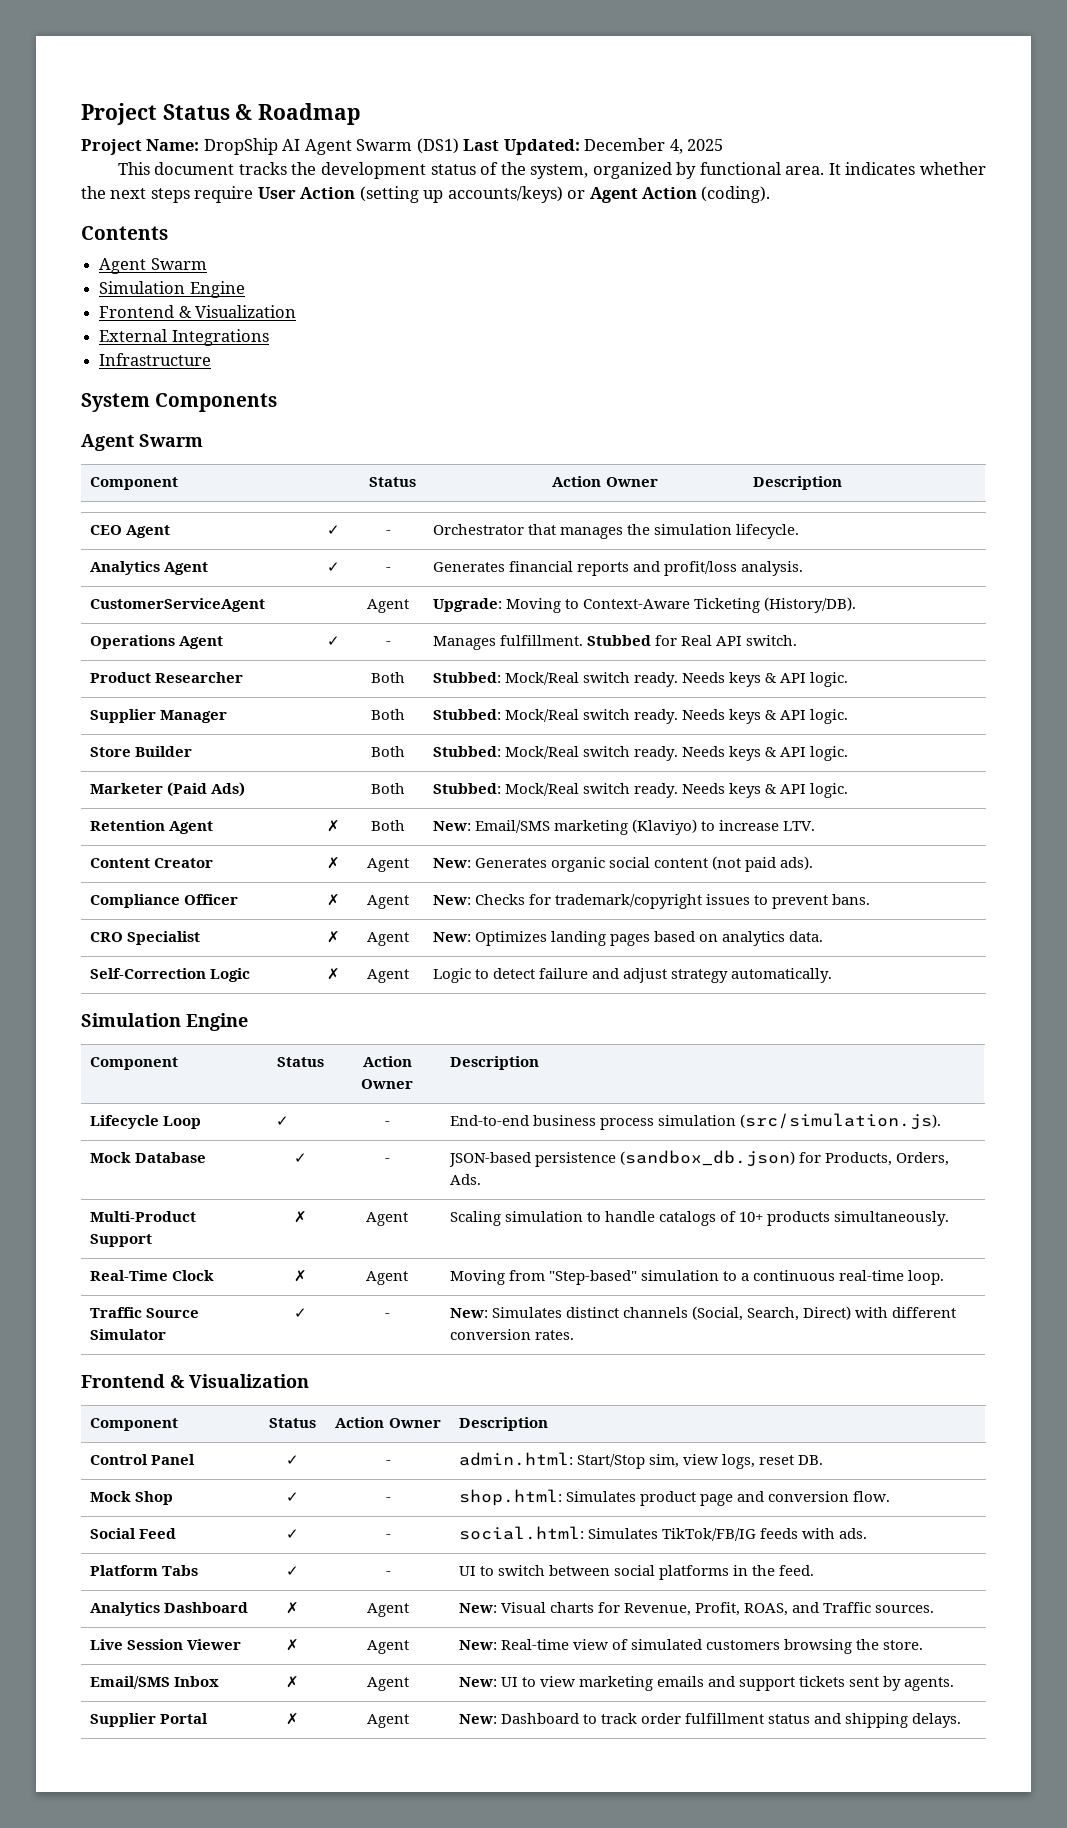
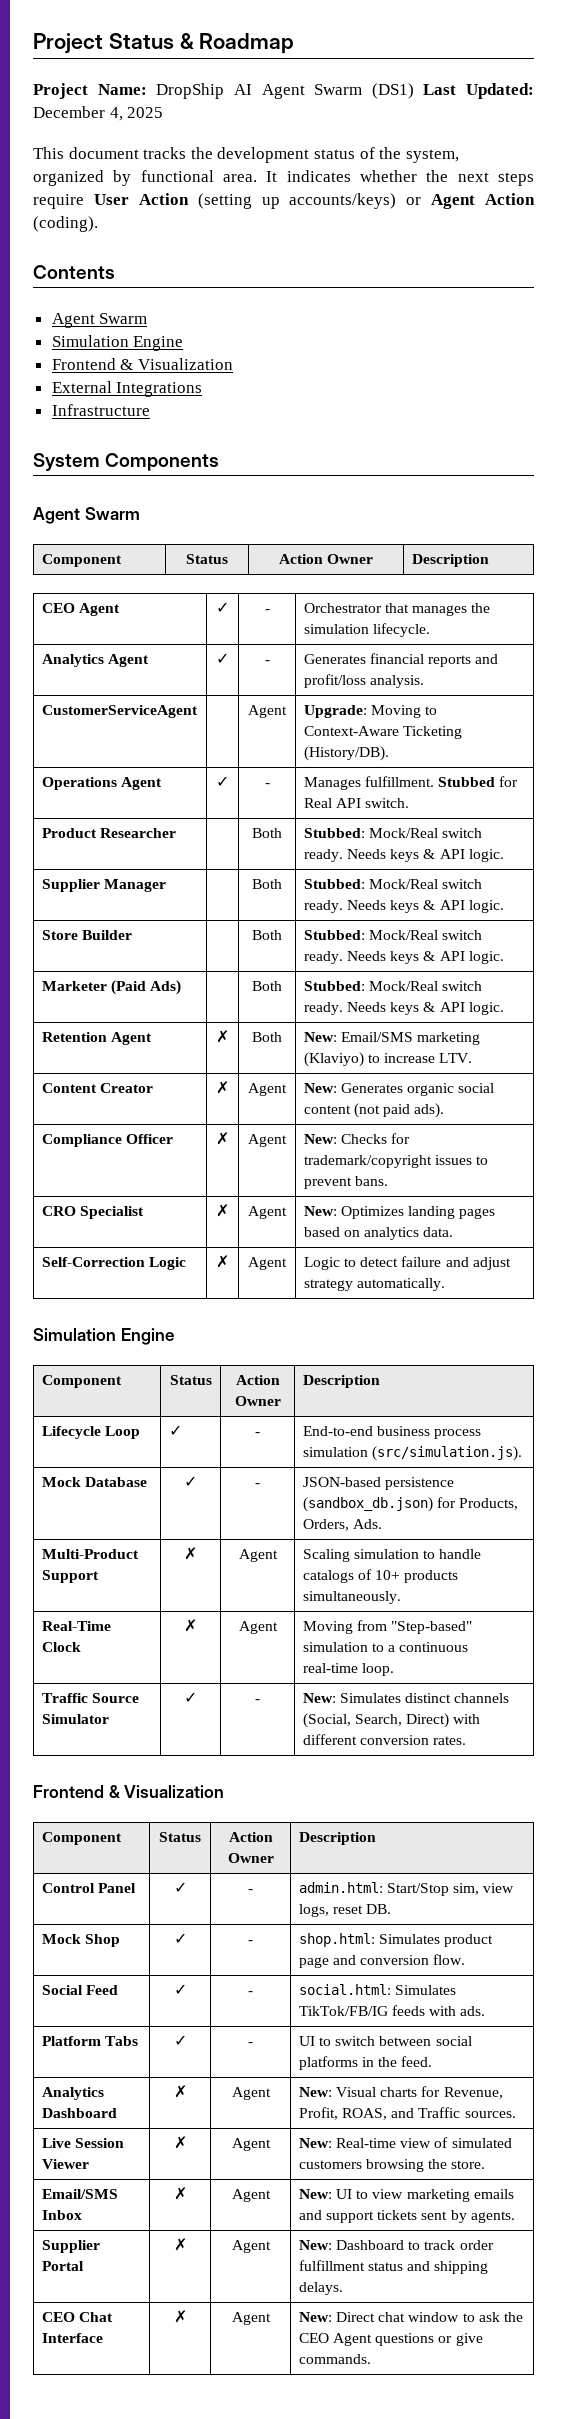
+ CEO Chat Interface | ✗ | Agent | New: Direct chat window to ask the CEO Agent questions or give commands.

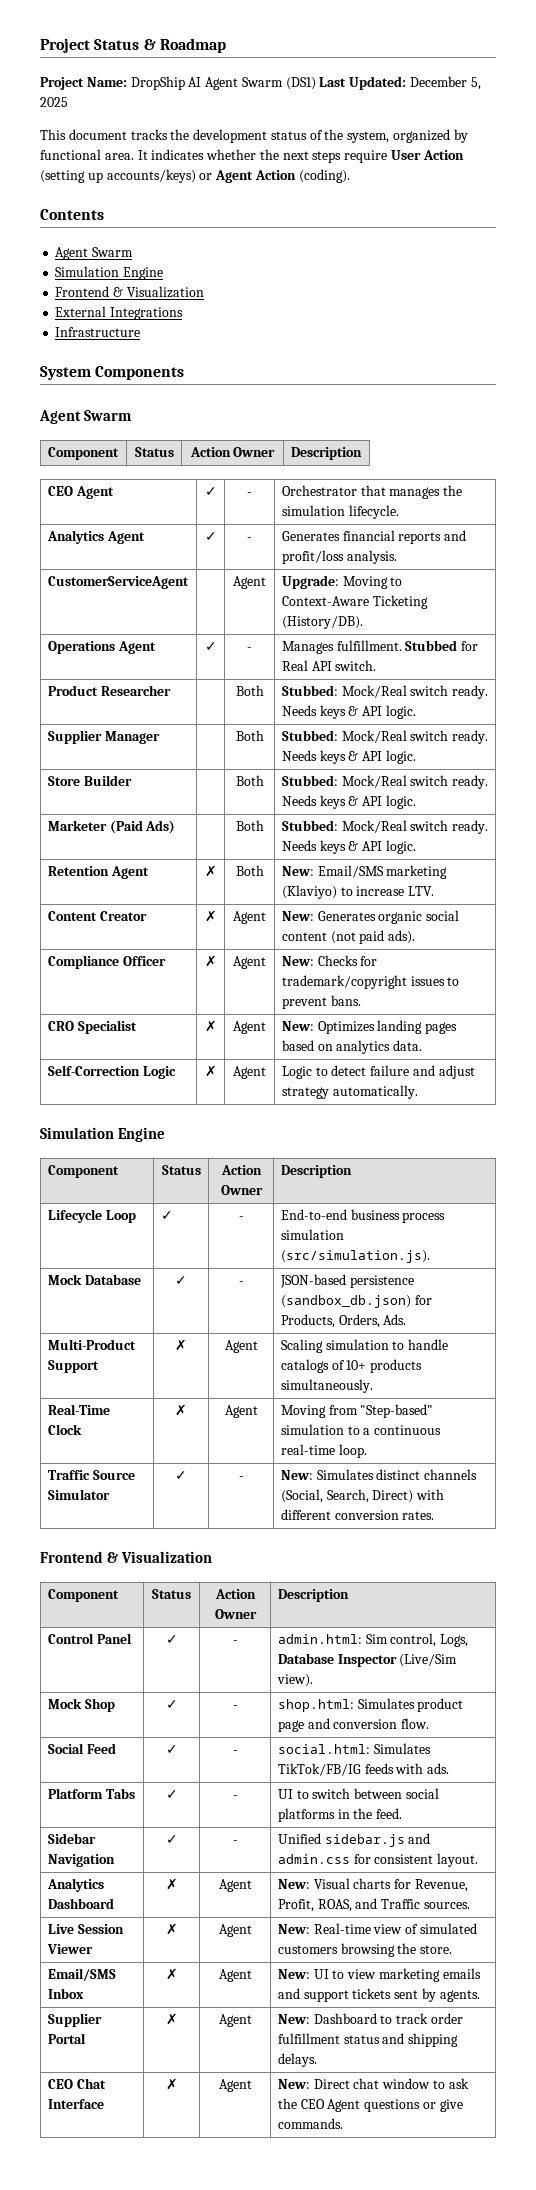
- Project Name: DropShip AI Agent Swarm (DS1) Last Updated: December 4, 2025
+ Project Name: DropShip AI Agent Swarm (DS1) Last Updated: December 5, 2025
- Control Panel | ✓ | - | admin.html: Start/Stop sim, view logs, reset DB.
+ Control Panel | ✓ | - | admin.html: Sim control, Logs, Database Inspector (Live/Sim view).
+ Sidebar Navigation | ✓ | - | Unified sidebar.js and admin.css for consistent layout.

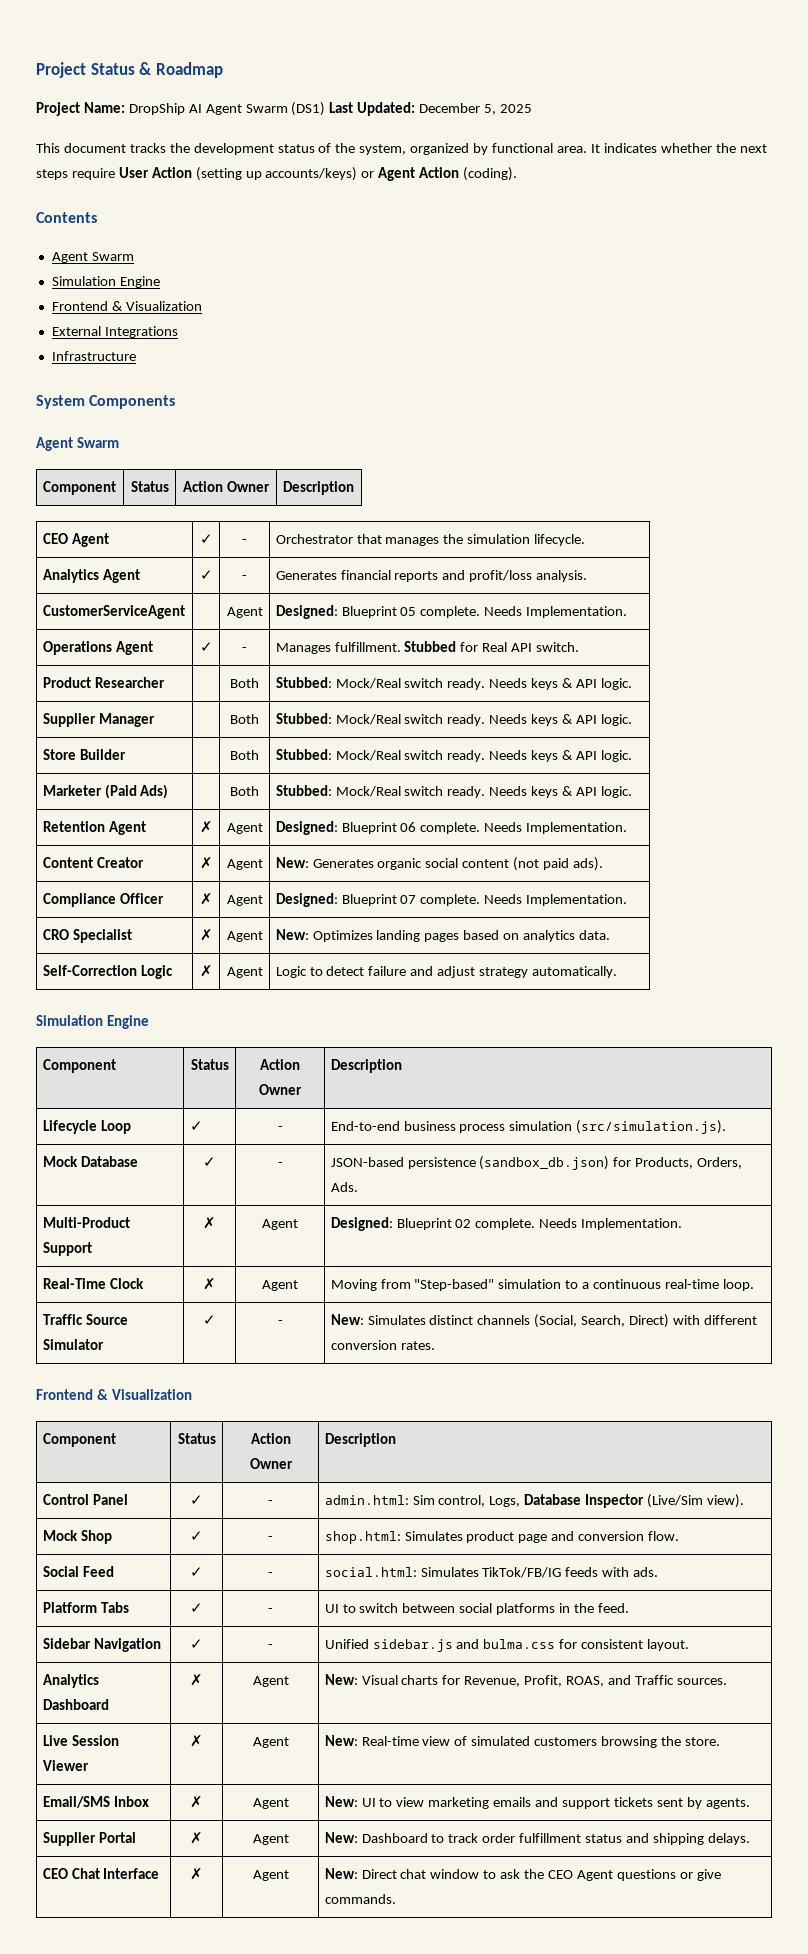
- CustomerServiceAgent | | Agent | Upgrade: Moving to Context-Aware Ticketing (History/DB).
+ CustomerServiceAgent | | Agent | Designed: Blueprint 05 complete. Needs Implementation.
- Retention Agent | ✗ | Both | New: Email/SMS marketing (Klaviyo) to increase LTV.
+ Retention Agent | ✗ | Agent | Designed: Blueprint 06 complete. Needs Implementation.
- Compliance Officer | ✗ | Agent | New: Checks for trademark/copyright issues to prevent bans.
+ Compliance Officer | ✗ | Agent | Designed: Blueprint 07 complete. Needs Implementation.
- Multi-Product Support | ✗ | Agent | Scaling simulation to handle catalogs of 10+ products simultaneously.
+ Multi-Product Support | ✗ | Agent | Designed: Blueprint 02 complete. Needs Implementation.
- Sidebar Navigation | ✓ | - | Unified sidebar.js and admin.css for consistent layout.
+ Sidebar Navigation | ✓ | - | Unified sidebar.js and bulma.css for consistent layout.

